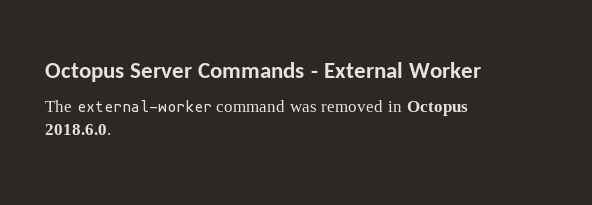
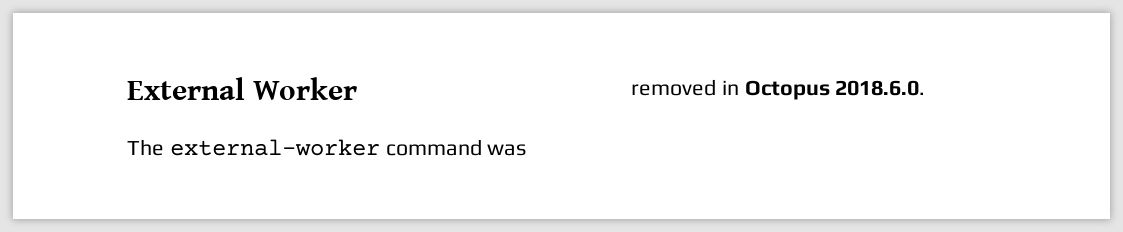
- Octopus Server Commands - External Worker
+ External Worker

